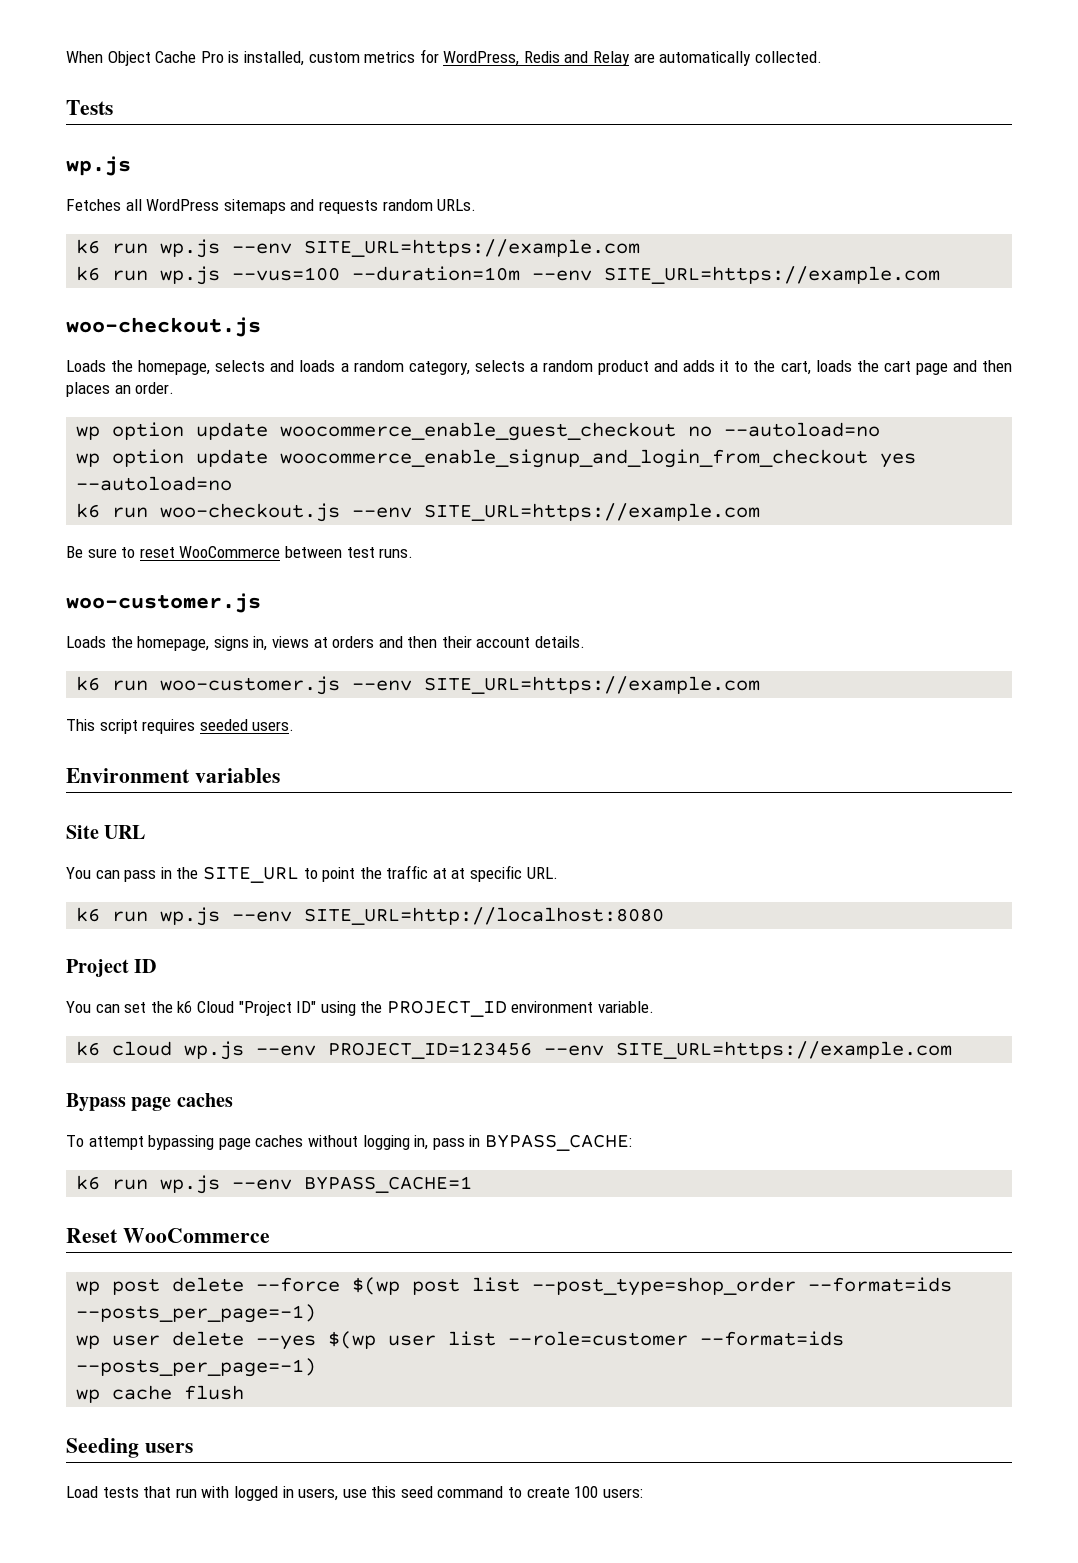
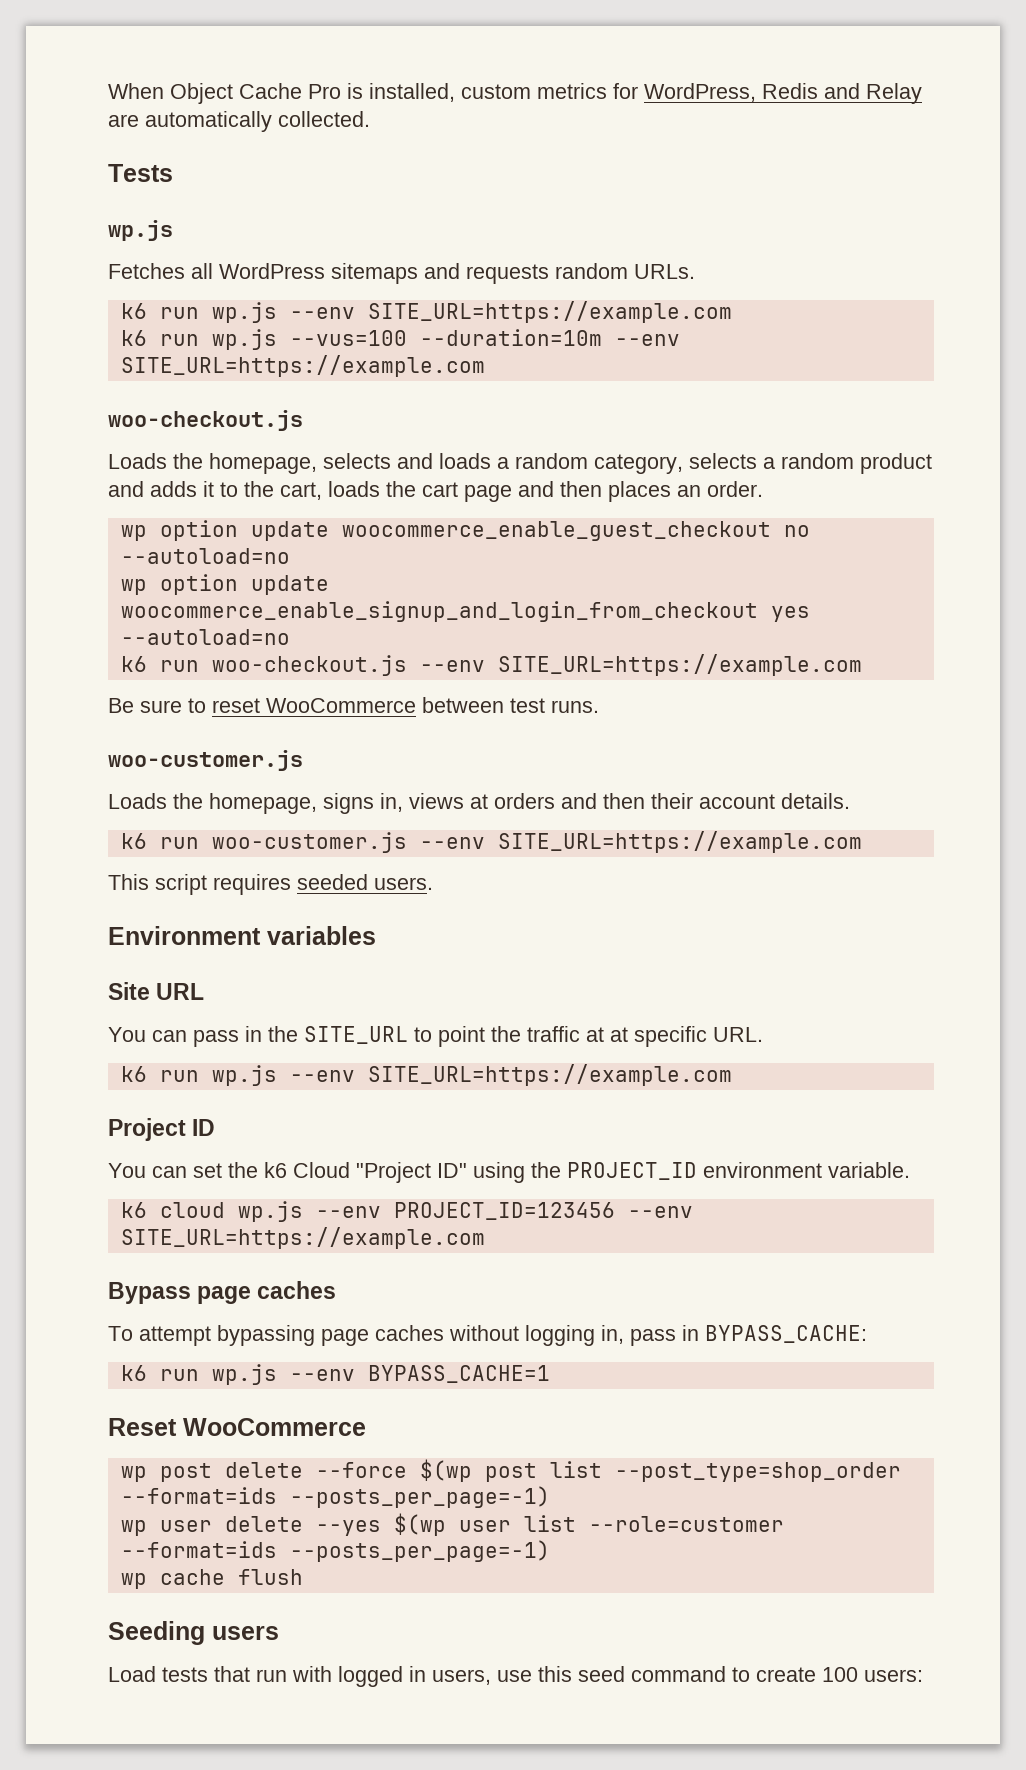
  You can pass in the SITE_URL to point the traffic at at specific URL.
- k6 run wp.js --env SITE_URL=http://localhost:8080
+ k6 run wp.js --env SITE_URL=https://example.com

